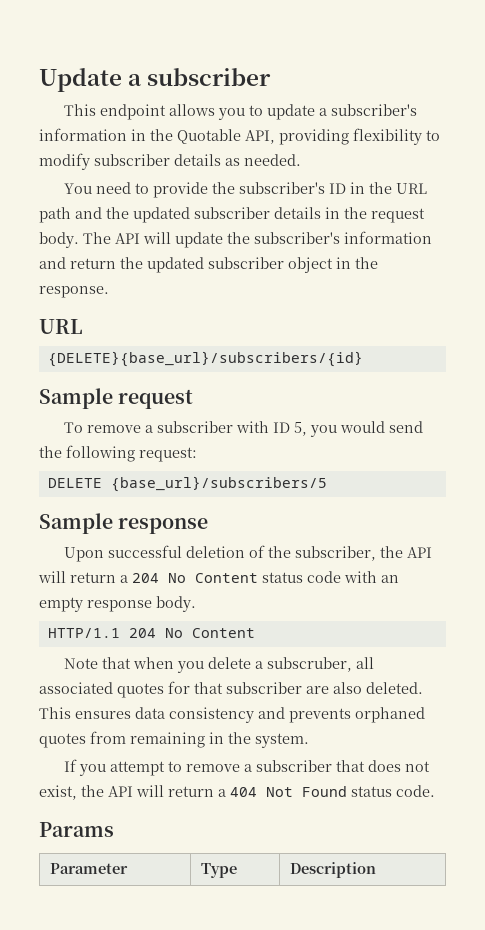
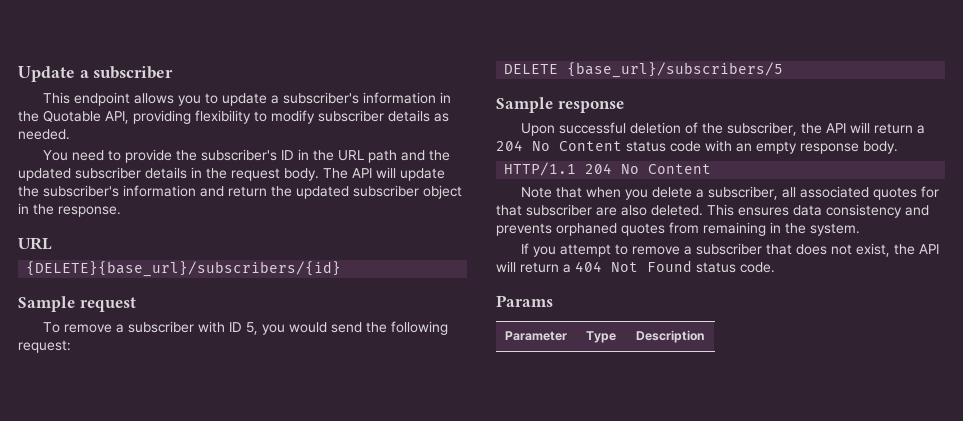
- Note that when you delete a subscruber, all associated quotes for that subscriber are also deleted.
+ Note that when you delete a subscriber, all associated quotes for that subscriber are also deleted.

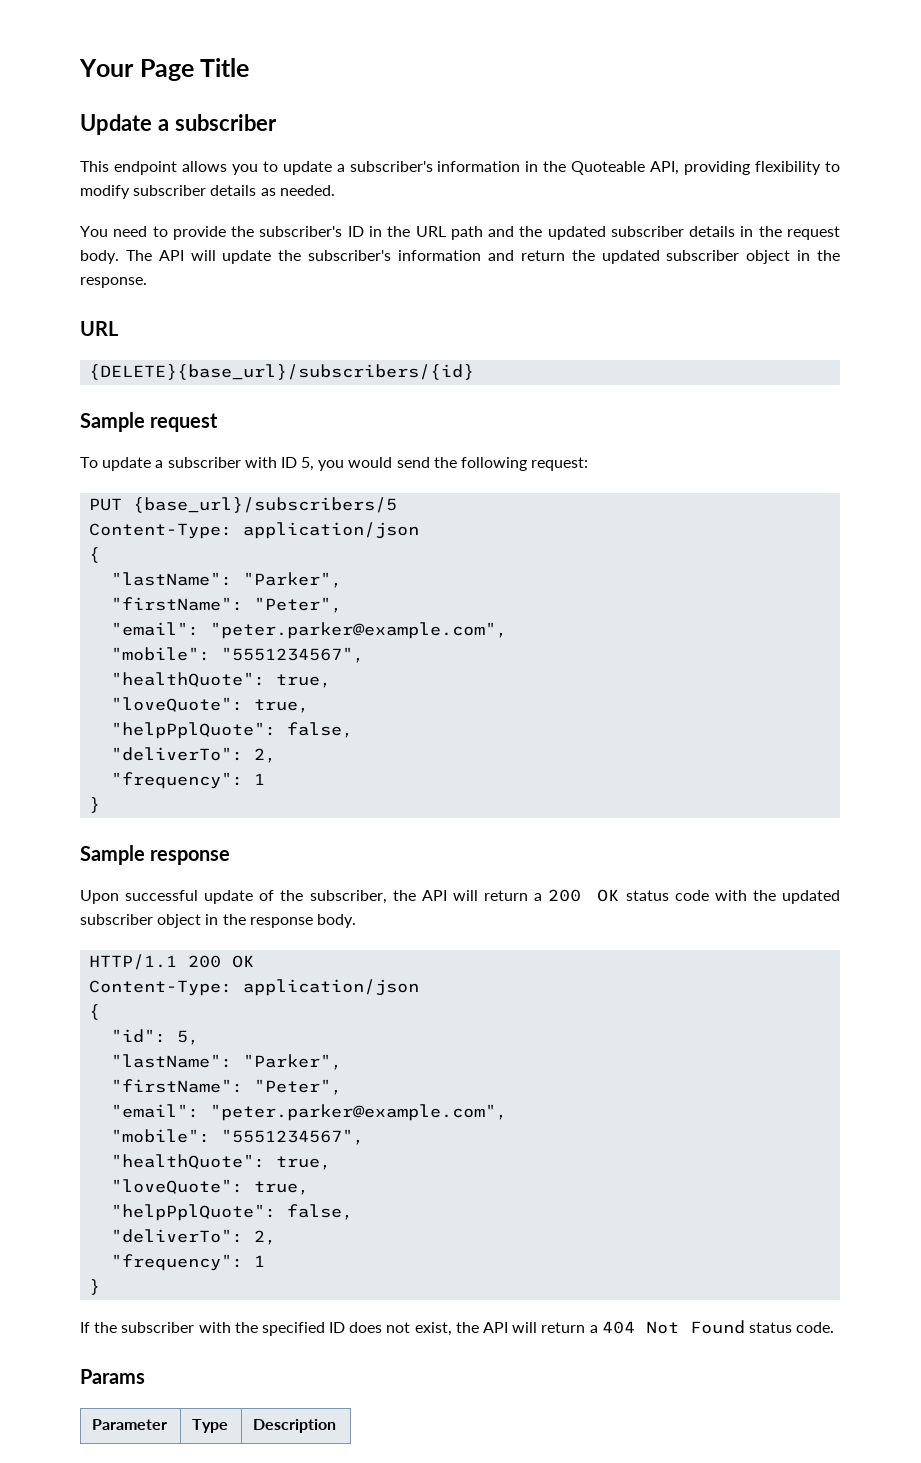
+ Your Page Title
- This endpoint allows you to update a subscriber's information in the Quotable API, providing flexibility to modify subscriber details as needed.
+ This endpoint allows you to update a subscriber's information in the Quoteable API, providing flexibility to modify subscriber details as needed.
- To remove a subscriber with ID 5, you would send the following request:
+ To update a subscriber with ID 5, you would send the following request:
- DELETE {base_url}/subscribers/5
+ PUT {base_url}/subscribers/5
+ Content-Type: application/json
+ {
+ "lastName": "Parker",
+ "firstName": "Peter",
+ "email": "peter.parker@example.com",
+ "mobile": "5551234567",
+ "healthQuote": true,
+ "loveQuote": true,
+ "helpPplQuote": false,
+ "deliverTo": 2,
+ "frequency": 1
+ }
- Upon successful deletion of the subscriber, the API will return a 204 No Content status code with an empty response body.
- HTTP/1.1 204 No Content
- Note that when you delete a subscriber, all associated quotes for that subscriber are also deleted. This ensures data consistency and prevents orphaned quotes from remaining in the system.
- If you attempt to remove a subscriber that does not exist, the API will return a 404 Not Found status code.
+ Upon successful update of the subscriber, the API will return a 200 OK status code with the updated subscriber object in the response body.
+ HTTP/1.1 200 OK
+ Content-Type: application/json
+ {
+ "id": 5,
+ "lastName": "Parker",
+ "firstName": "Peter",
+ "email": "peter.parker@example.com",
+ "mobile": "5551234567",
+ "healthQuote": true,
+ "loveQuote": true,
+ "helpPplQuote": false,
+ "deliverTo": 2,
+ "frequency": 1
+ }
+ If the subscriber with the specified ID does not exist, the API will return a 404 Not Found status code.

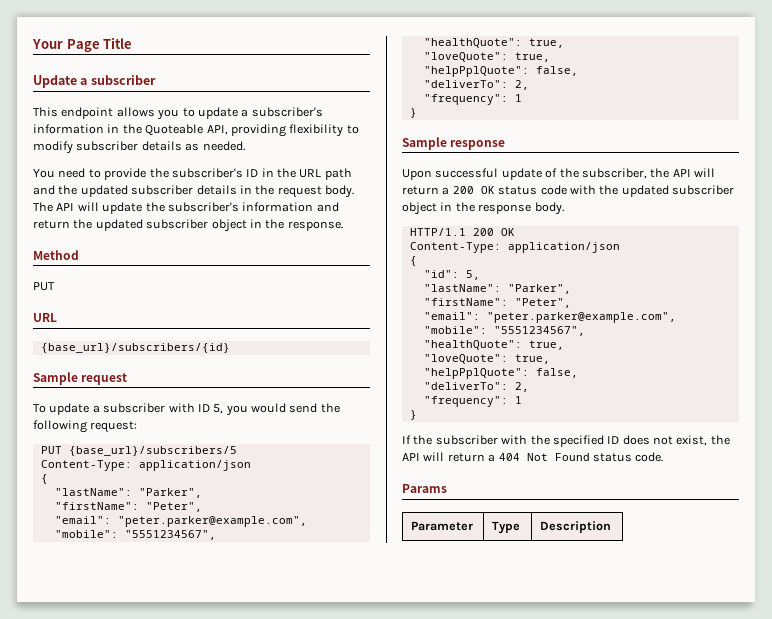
+ Method
+ PUT
- {DELETE}{base_url}/subscribers/{id}
+ {base_url}/subscribers/{id}

